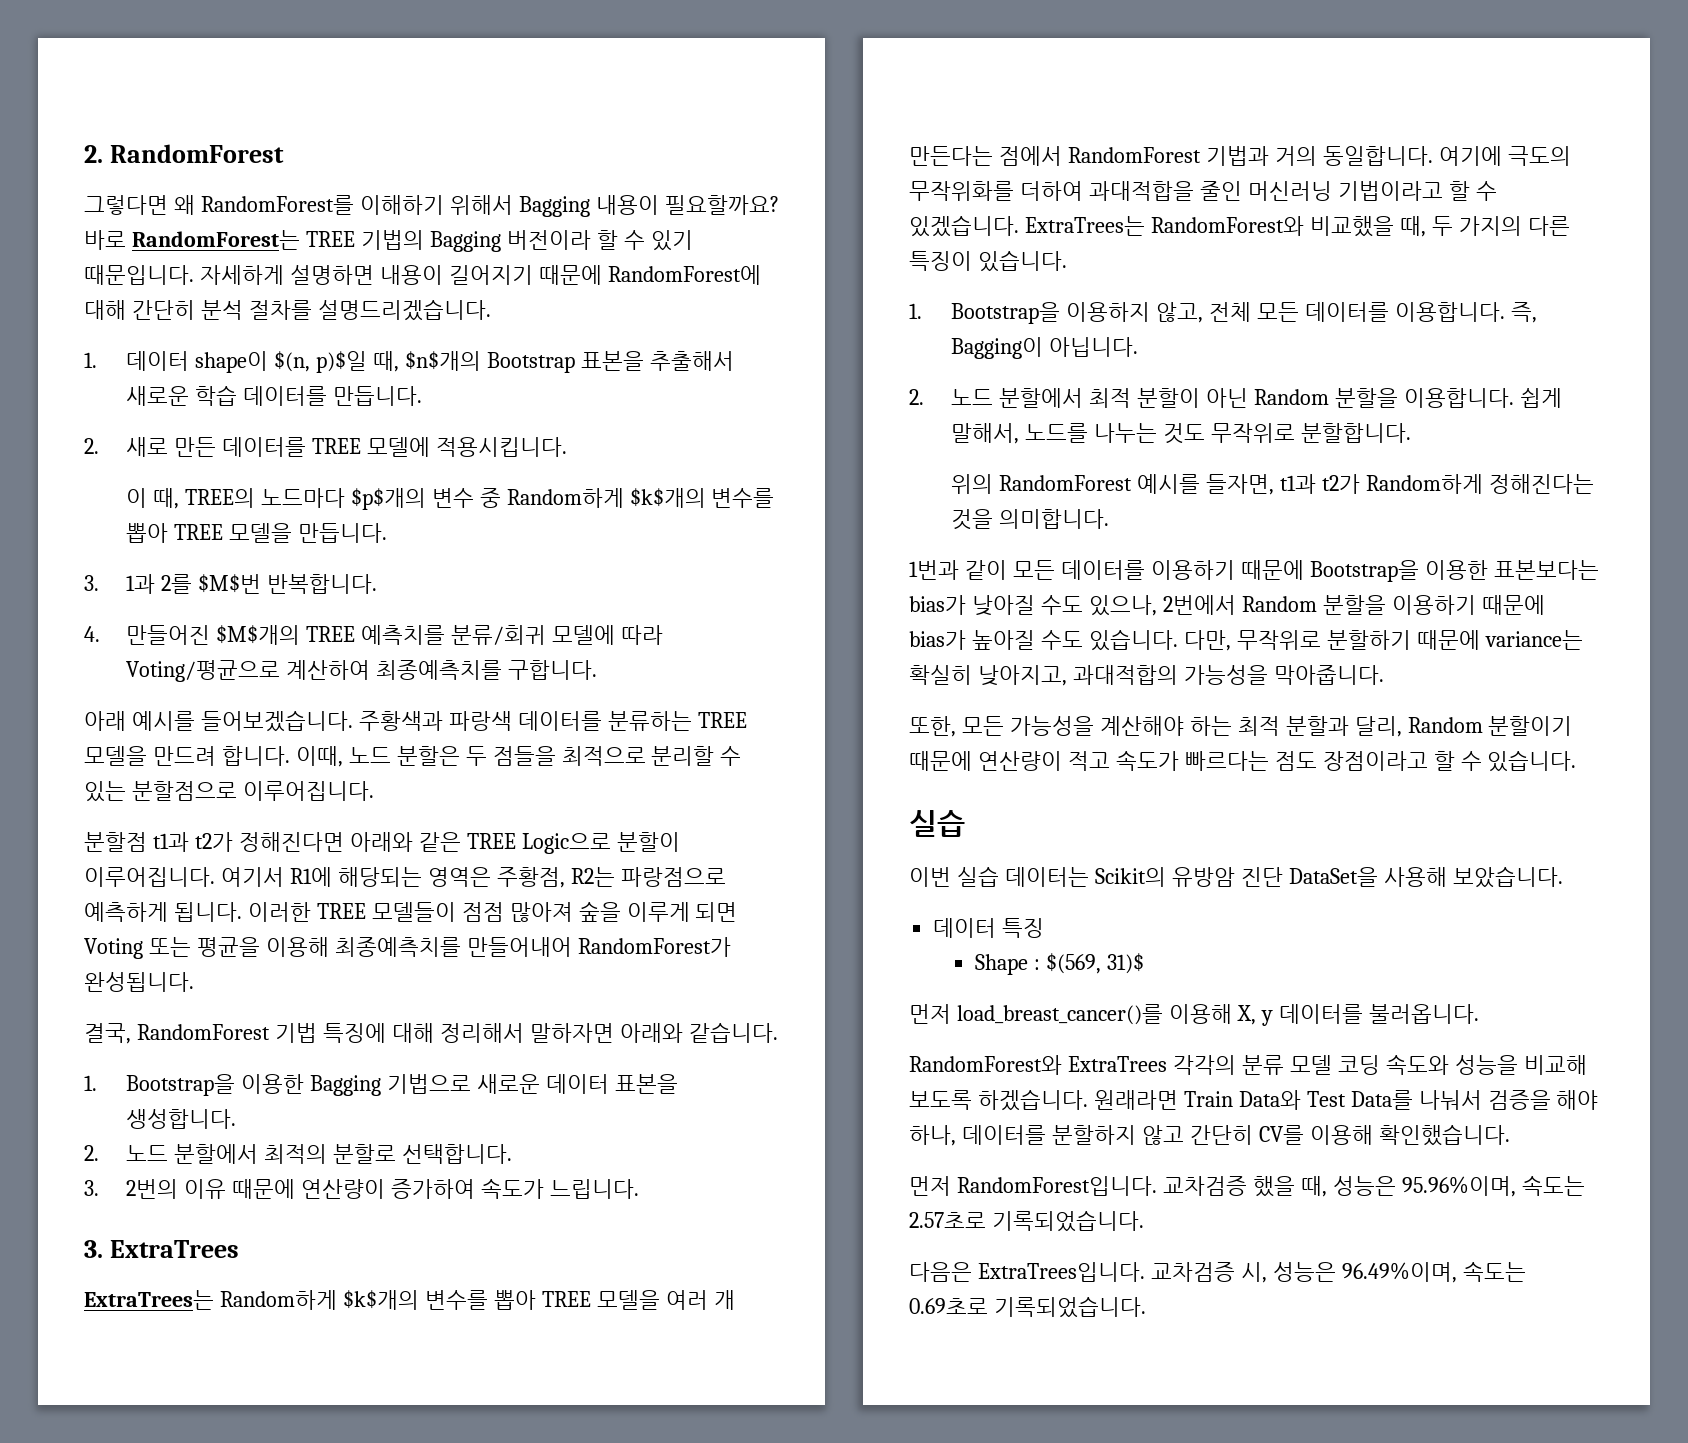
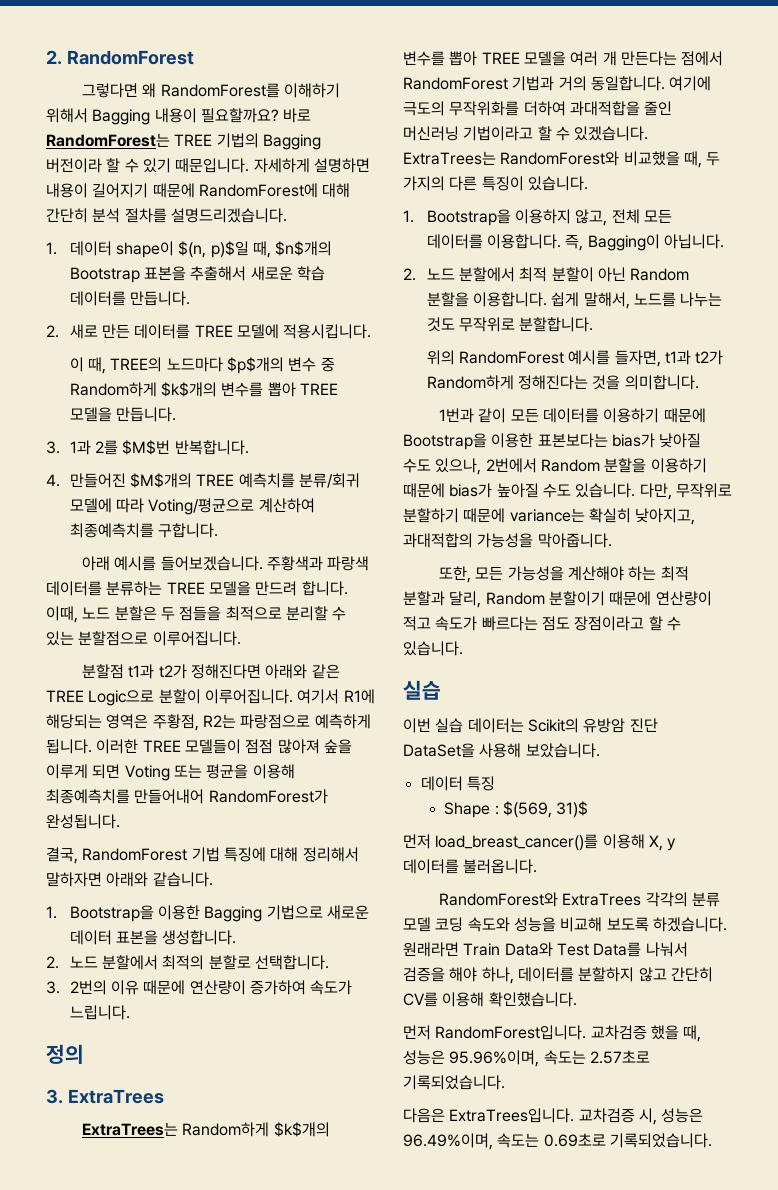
+ 정의

